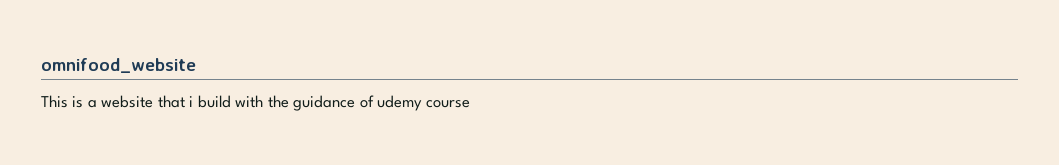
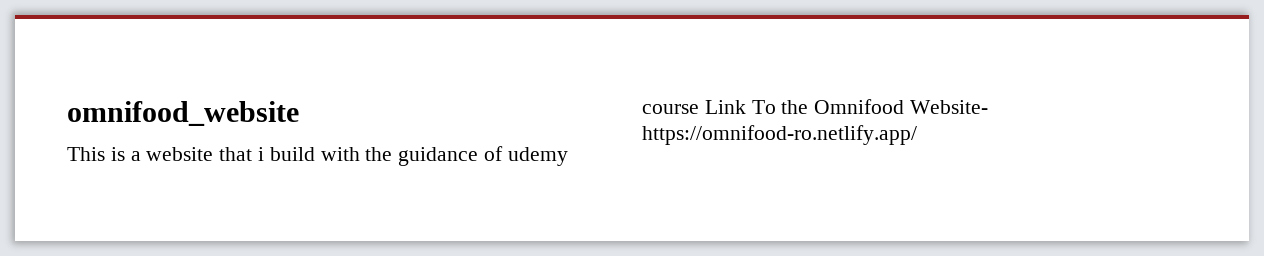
- This is a website that i build with the guidance of udemy course
+ This is a website that i build with the guidance of udemy course Link To the Omnifood Website- https://omnifood-ro.netlify.app/

